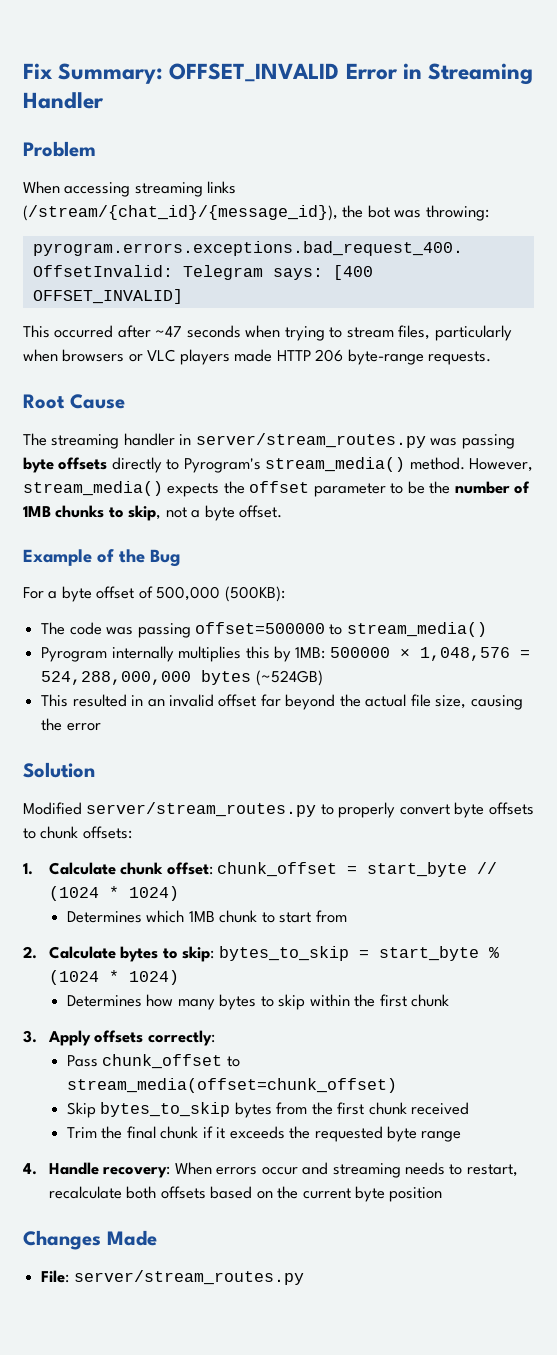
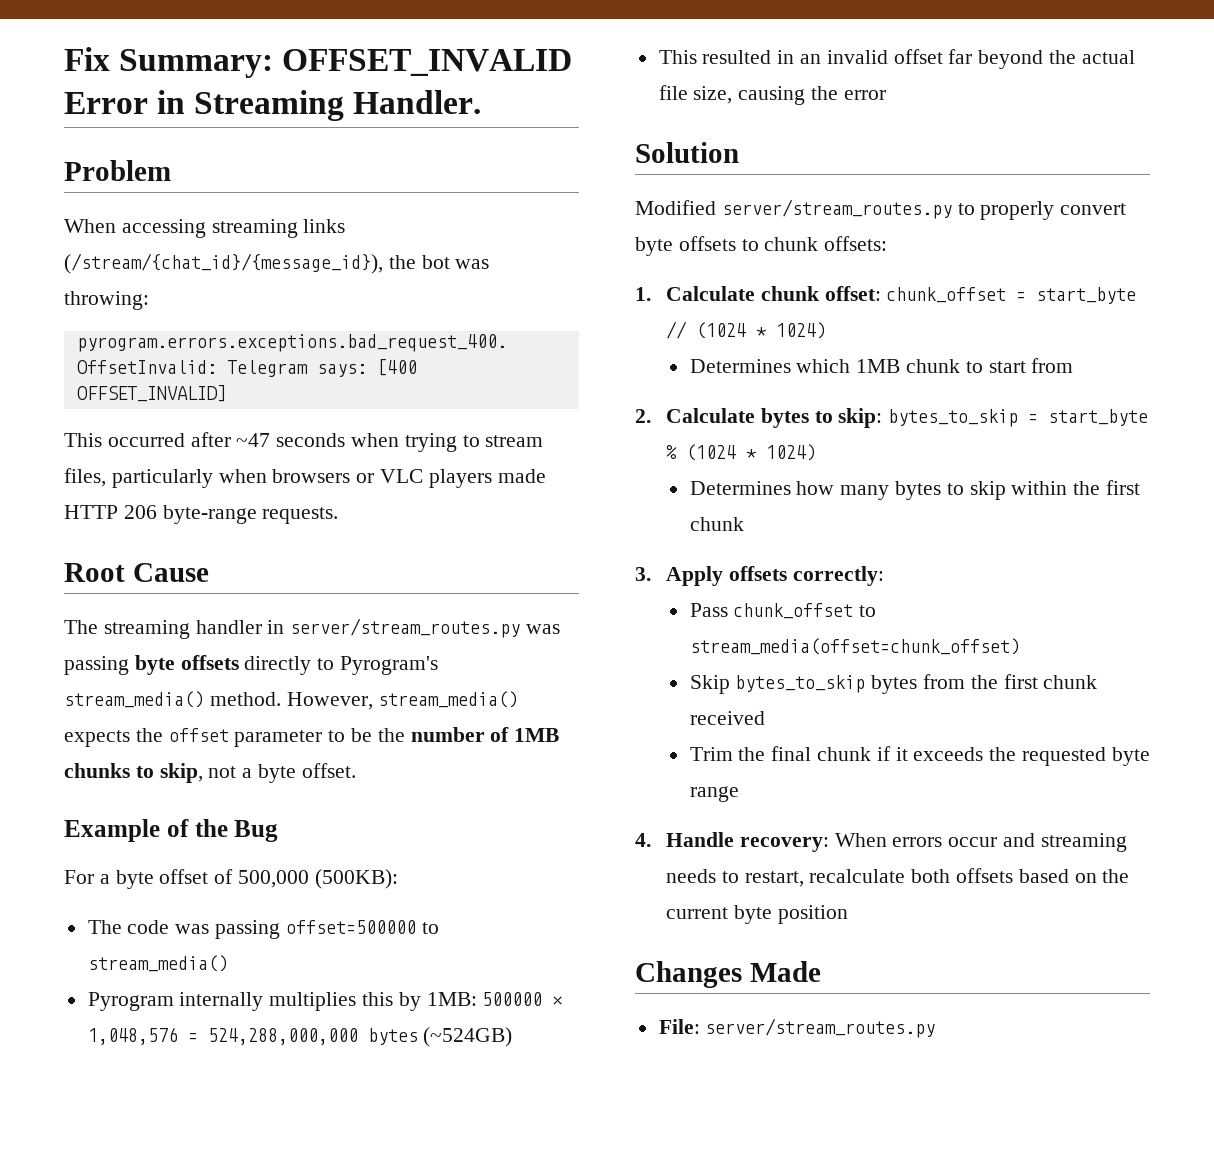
- Fix Summary: OFFSET_INVALID Error in Streaming Handler
+ Fix Summary: OFFSET_INVALID Error in Streaming Handler.

